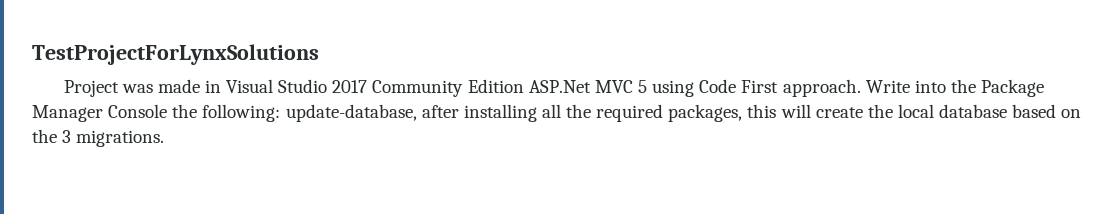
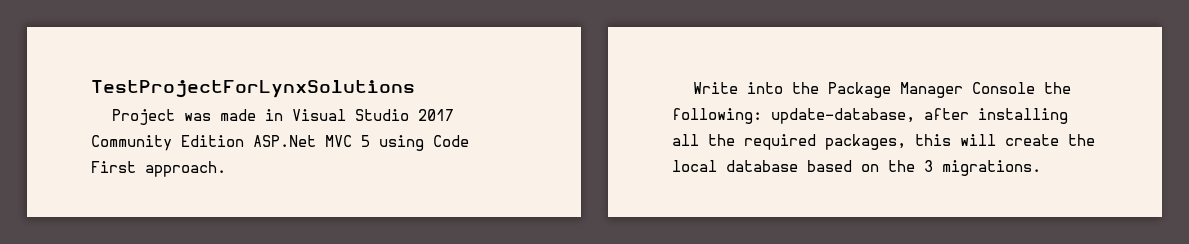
- Project was made in Visual Studio 2017 Community Edition ASP.Net MVC 5 using Code First approach. Write into the Package Manager Console the following: update-database, after installing all the required packages, this will create the local database based on the 3 migrations.
+ Project was made in Visual Studio 2017 Community Edition ASP.Net MVC 5 using Code First approach.
+ Write into the Package Manager Console the following: update-database, after installing all the required packages, this will create the local database based on the 3 migrations.

